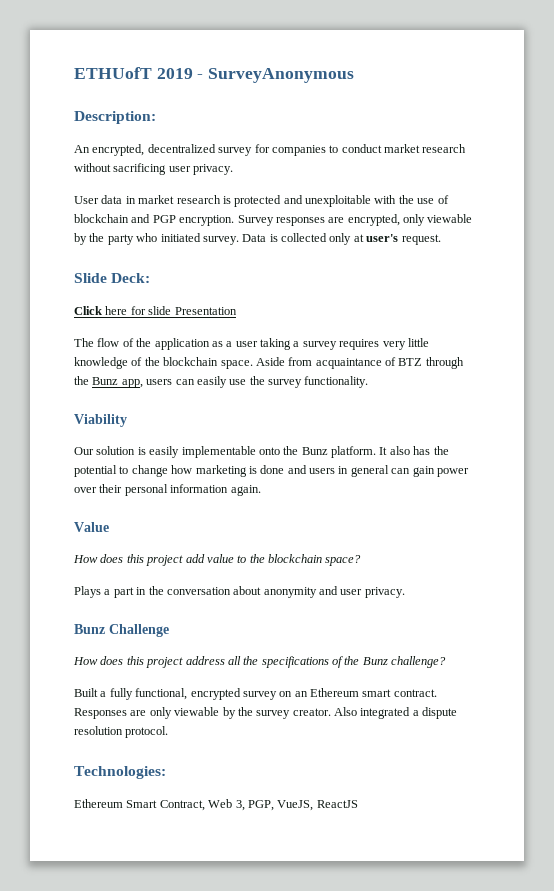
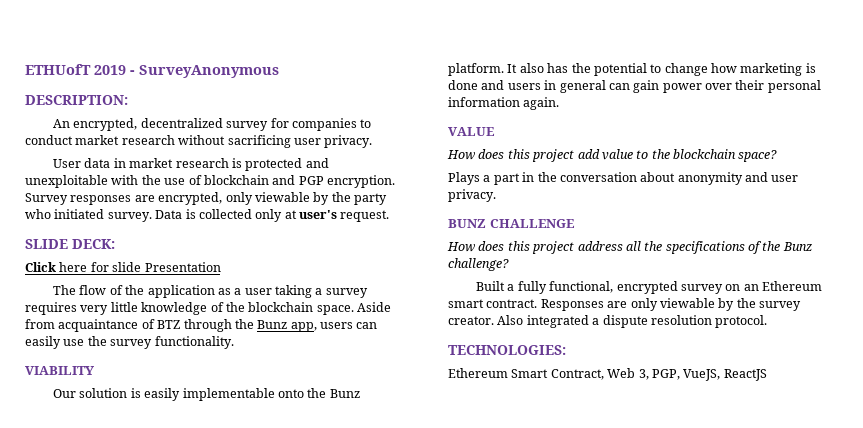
- Description:
+ DESCRIPTION:
- Slide Deck:
+ SLIDE DECK:
- Viability
+ VIABILITY
- Value
+ VALUE
- Bunz Challenge
+ BUNZ CHALLENGE
- Technologies:
+ TECHNOLOGIES:

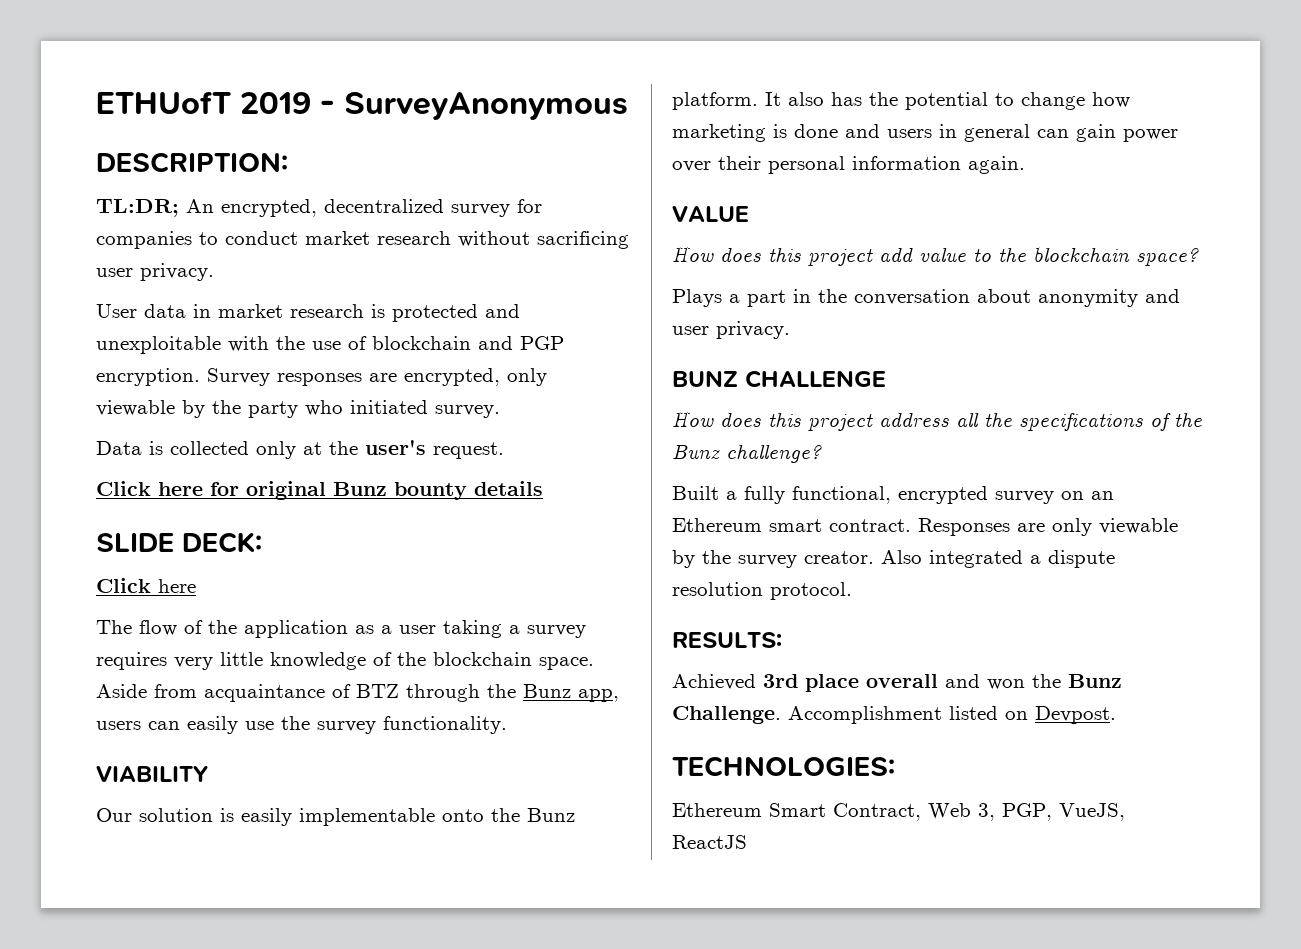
- An encrypted, decentralized survey for companies to conduct market research without sacrificing user privacy.
+ TL:DR; An encrypted, decentralized survey for companies to conduct market research without sacrificing user privacy.
- Survey responses are encrypted, only viewable by the party who initiated survey. Data is collected only at user's request.
+ Survey responses are encrypted, only viewable by the party who initiated survey.
+ Data is collected only at the user's request.
+ Click here for original Bunz bounty details
  SLIDE DECK:
- Click here for slide Presentation
+ Click here
+ RESULTS:
+ Achieved 3rd place overall and won the Bunz Challenge. Accomplishment listed on Devpost.

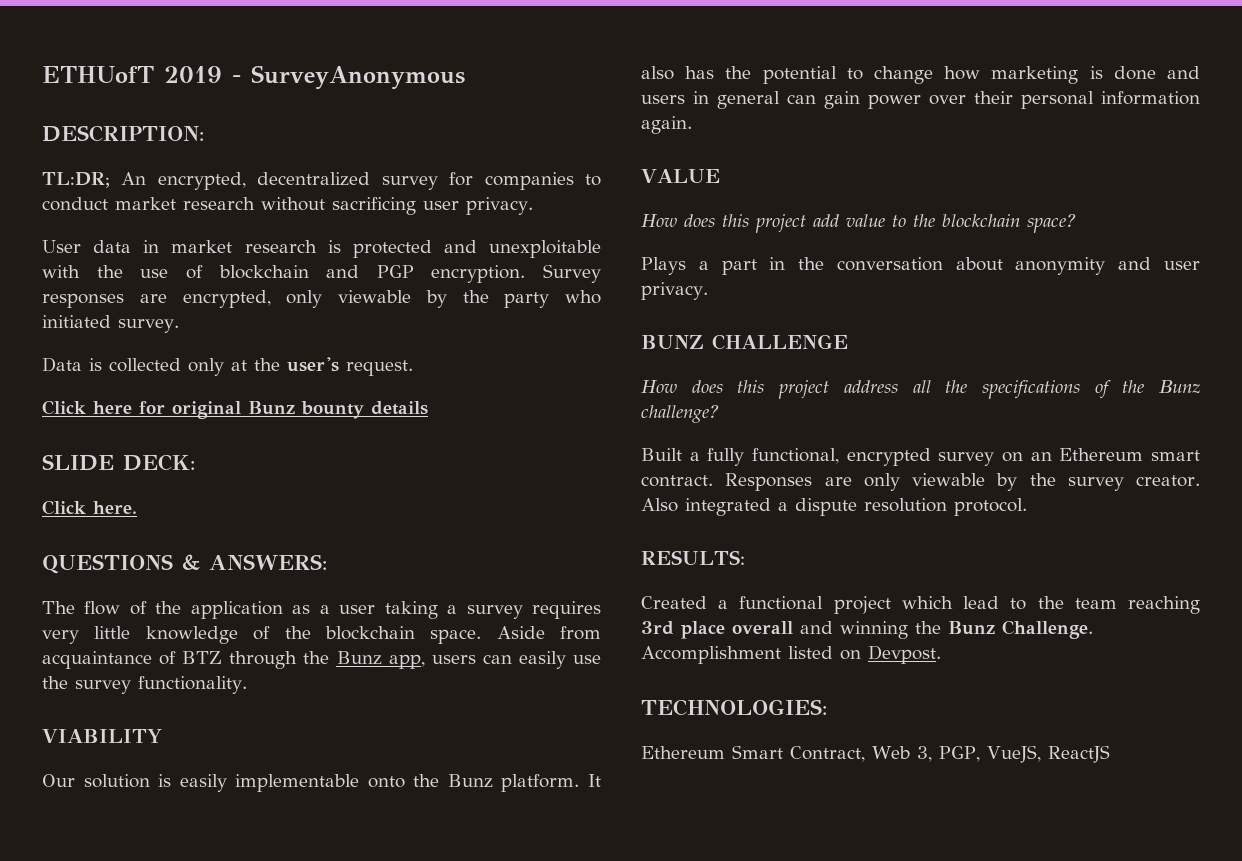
  SLIDE DECK:
- Click here
+ Click here.
+ QUESTIONS & ANSWERS:
- Achieved 3rd place overall and won the Bunz Challenge.
+ Created a functional project which lead to the team reaching 3rd place overall and winning the Bunz Challenge.

